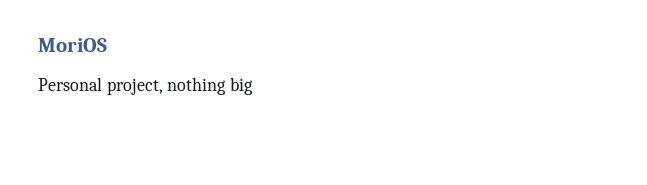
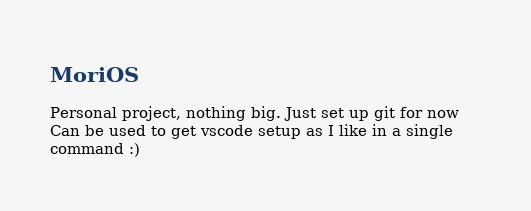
- Personal project, nothing big
+ Personal project, nothing big. Just set up git for now Can be used to get vscode setup as I like in a single command :)

